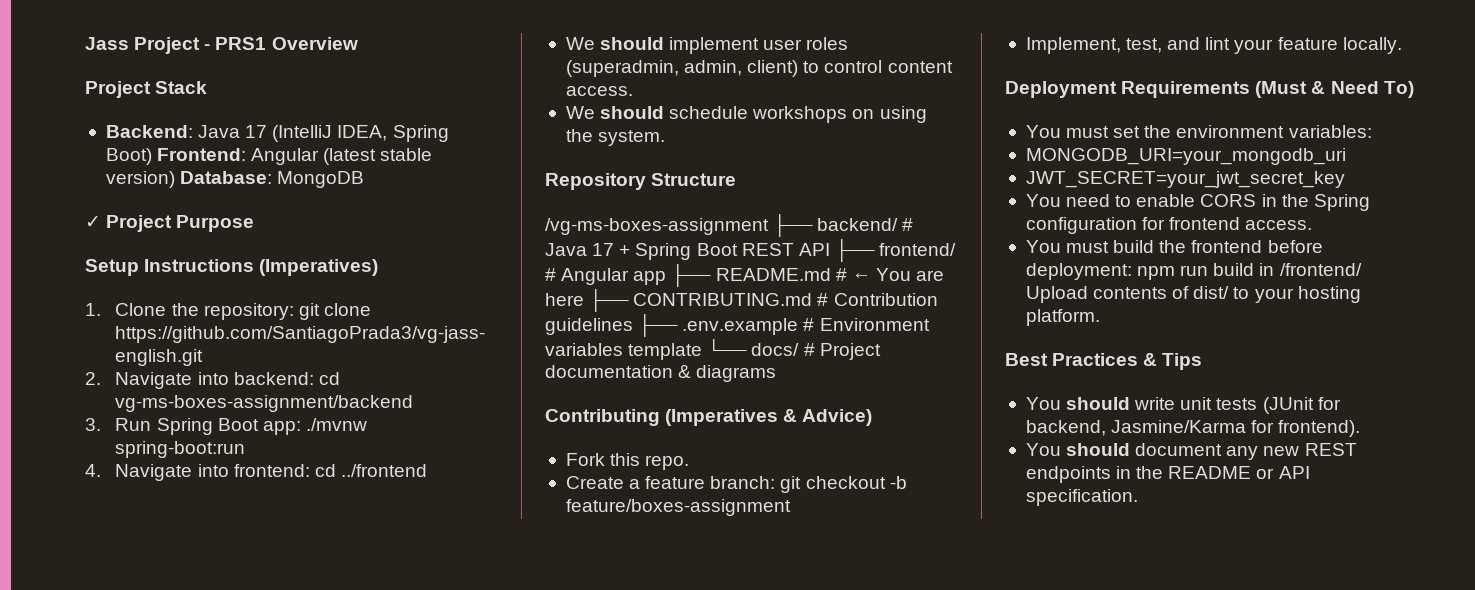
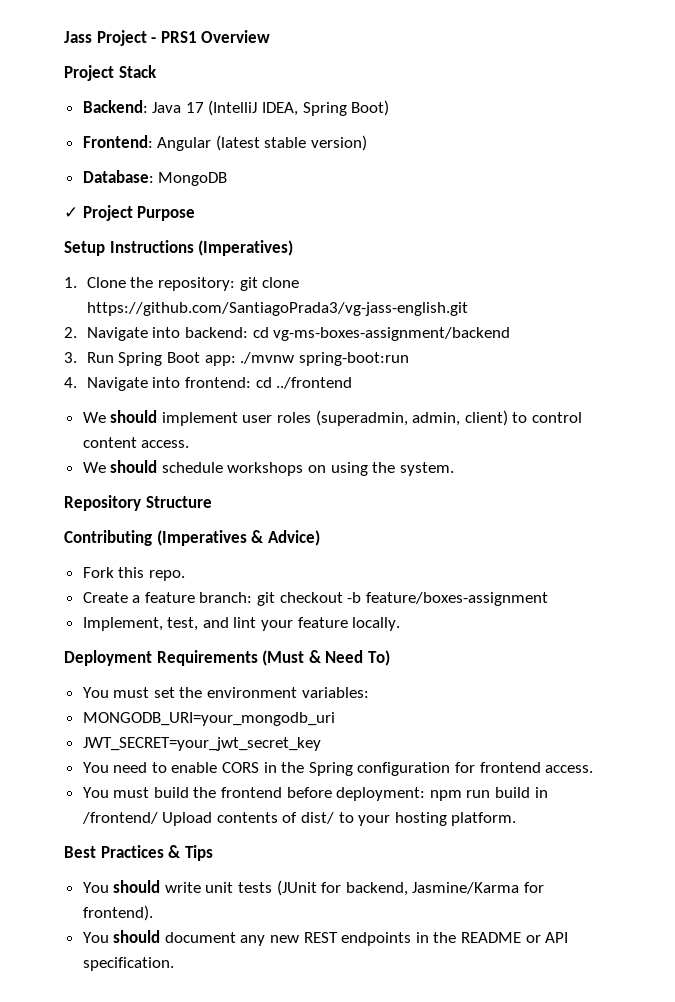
- Backend: Java 17 (IntelliJ IDEA, Spring Boot) Frontend: Angular (latest stable version) Database: MongoDB
+ Backend: Java 17 (IntelliJ IDEA, Spring Boot)
+ Frontend: Angular (latest stable version)
+ Database: MongoDB
- /vg-ms-boxes-assignment ├── backend/ # Java 17 + Spring Boot REST API ├── frontend/ # Angular app ├── README.md # ← You are here ├── CONTRIBUTING.md # Contribution guidelines ├── .env.example # Environment variables template └── docs/ # Project documentation & diagrams

